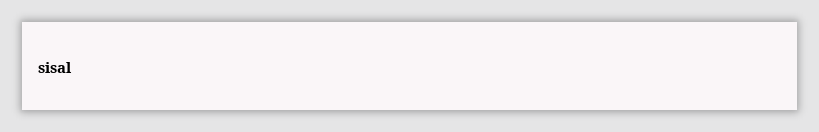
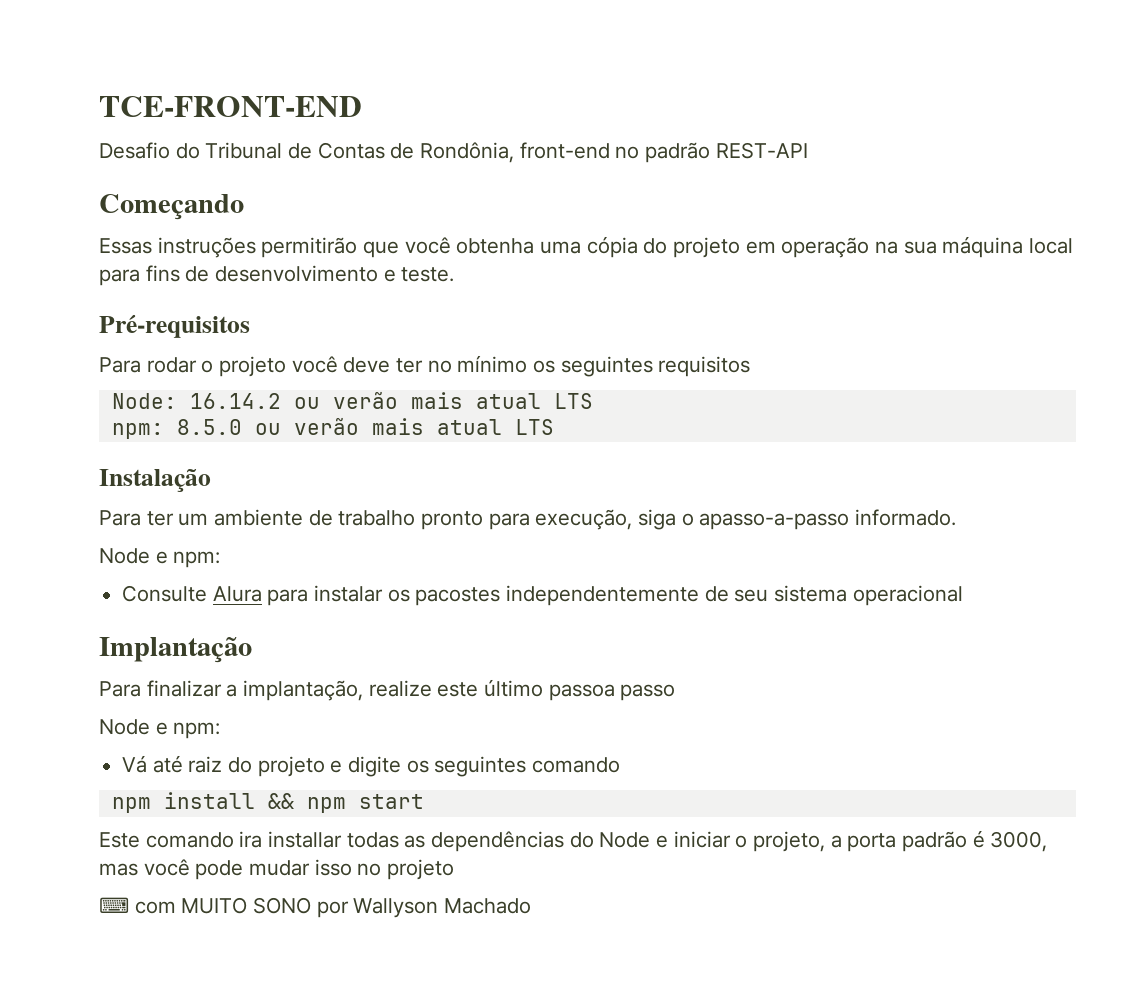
- sisal
+ TCE-FRONT-END
+ Desafio do Tribunal de Contas de Rondônia, front-end no padrão REST-API
+ Começando
+ Essas instruções permitirão que você obtenha uma cópia do projeto em operação na sua máquina local para fins de desenvolvimento e teste.
+ Pré-requisitos
+ Para rodar o projeto você deve ter no mínimo os seguintes requisitos
+ Node: 16.14.2 ou verão mais atual LTS
+ npm: 8.5.0 ou verão mais atual LTS
+ Instalação
+ Para ter um ambiente de trabalho pronto para execução, siga o apasso-a-passo informado.
+ Node e npm:
+ Consulte Alura para instalar os pacostes independentemente de seu sistema operacional
+ Implantação
+ Para finalizar a implantação, realize este último passoa passo
+ Node e npm:
+ Vá até raiz do projeto e digite os seguintes comando
+ npm install && npm start
+ Este comando ira installar todas as dependências do Node e iniciar o projeto, a porta padrão é 3000, mas você pode mudar isso no projeto
+ ⌨ com MUITO SONO por Wallyson Machado

